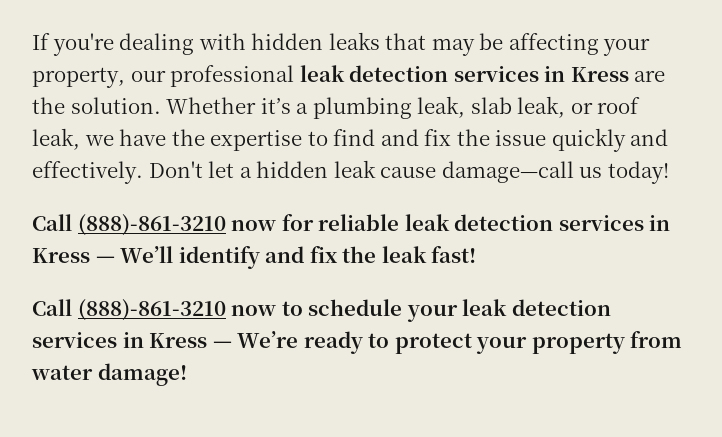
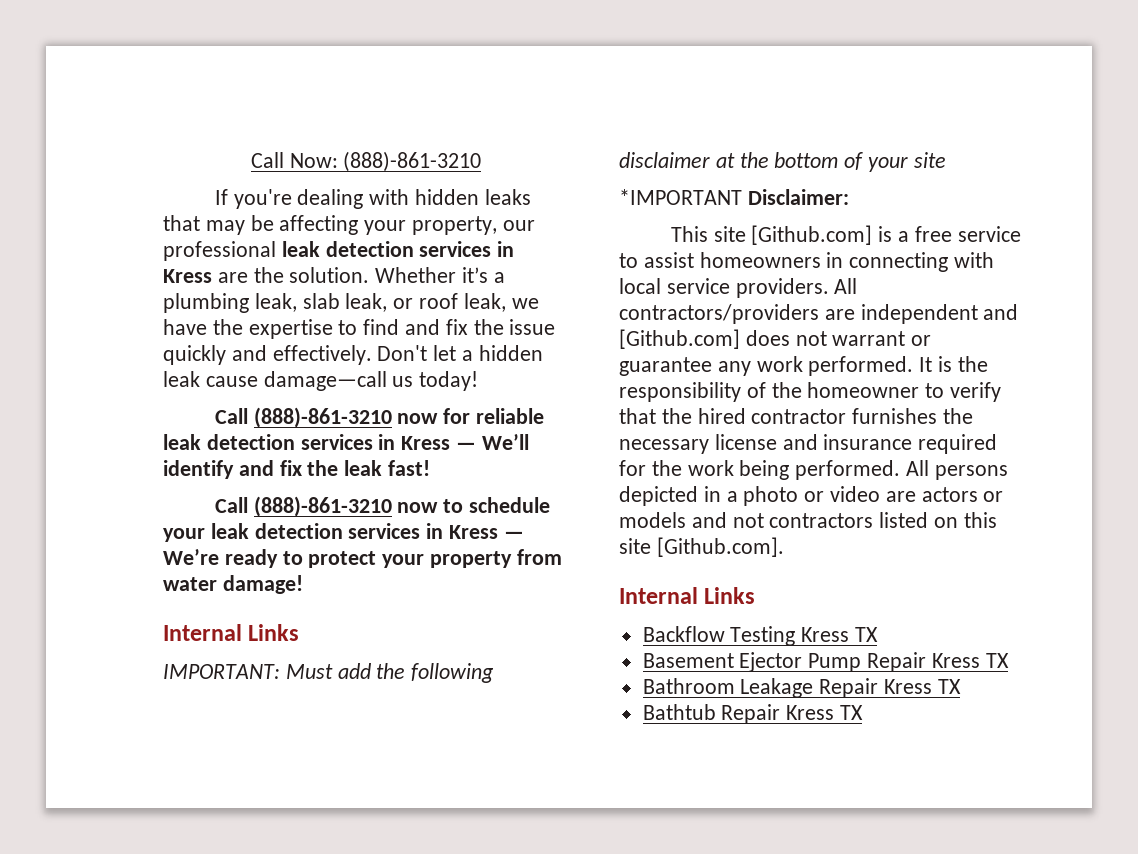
+ Call Now: (888)-861-3210
  Call (888)-861-3210 now to schedule your leak detection services in Kress — We’re ready to protect your property from water damage!
+ Internal Links
+ IMPORTANT: Must add the following disclaimer at the bottom of your site
+ *IMPORTANT Disclaimer:
+ This site [Github.com] is a free service to assist homeowners in connecting with local service providers. All contractors/providers are independent and [Github.com] does not warrant or guarantee any work performed. It is the responsibility of the homeowner to verify that the hired contractor furnishes the necessary license and insurance required for the work being performed. All persons depicted in a photo or video are actors or models and not contractors listed on this site [Github.com].
+ Internal Links
+ Backflow Testing Kress TX
+ Basement Ejector Pump Repair Kress TX
+ Bathroom Leakage Repair Kress TX
+ Bathtub Repair Kress TX

